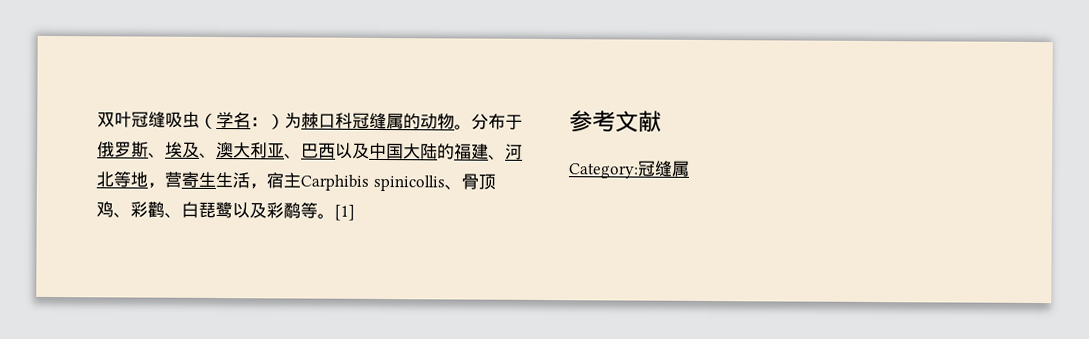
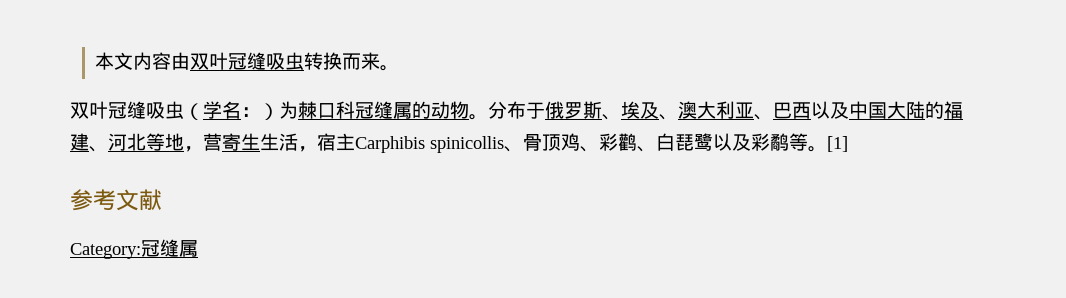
+ 本文内容由双叶冠缝吸虫转换而来。

